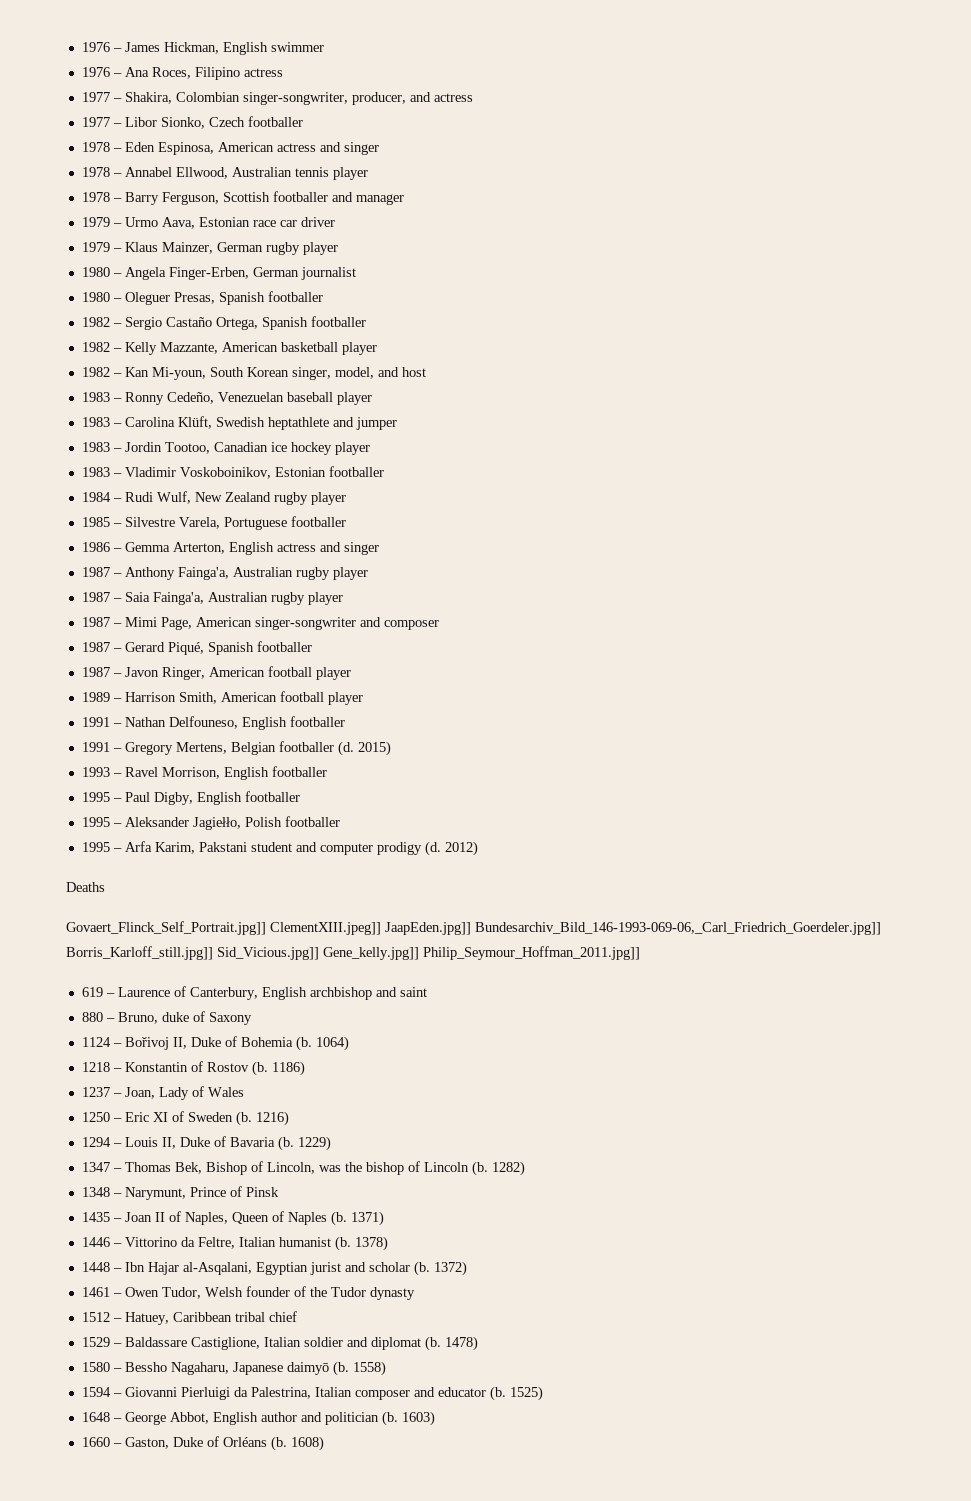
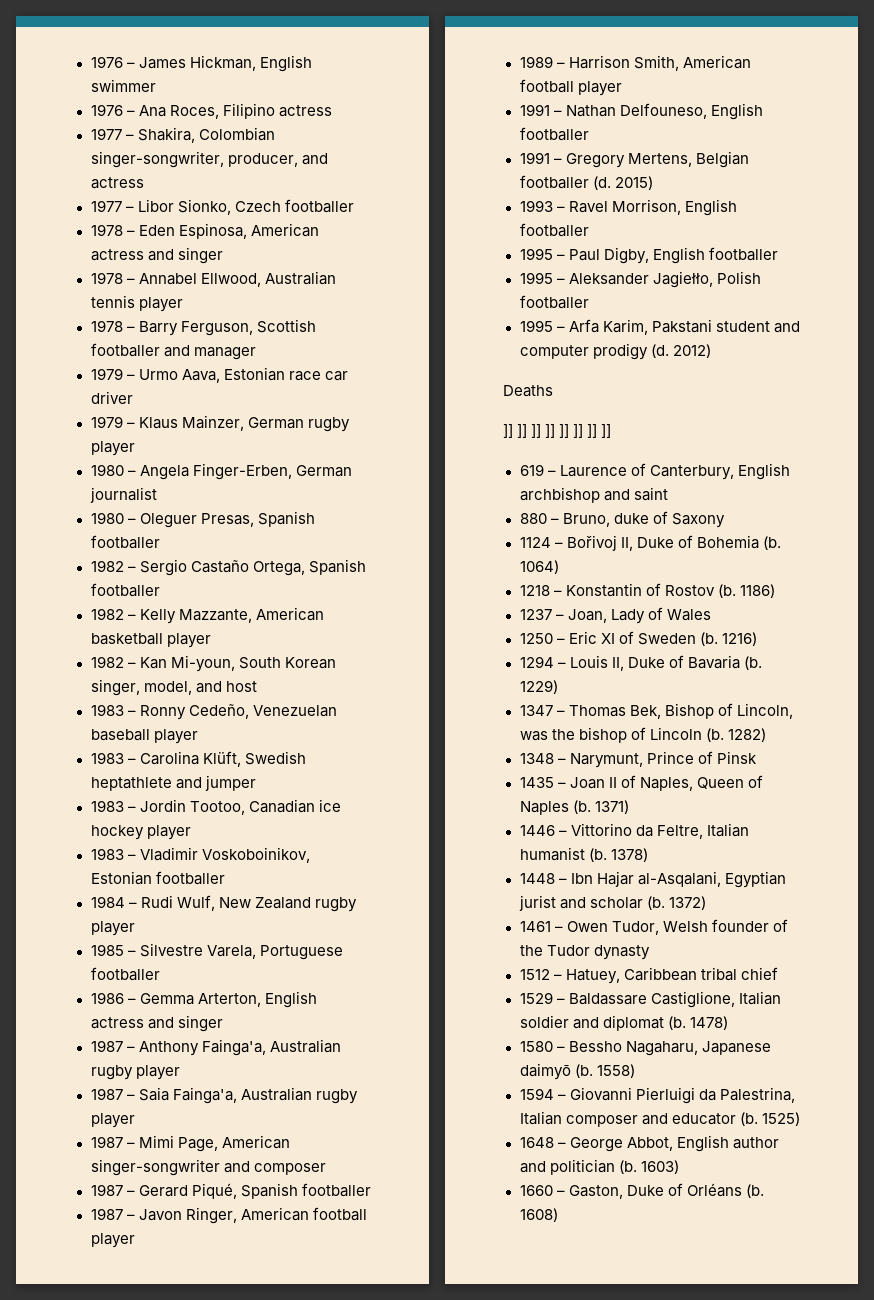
- Govaert_Flinck_Self_Portrait.jpg]] ClementXIII.jpeg]] JaapEden.jpg]] Bundesarchiv_Bild_146-1993-069-06,_Carl_Friedrich_Goerdeler.jpg]] Borris_Karloff_still.jpg]] Sid_Vicious.jpg]] Gene_kelly.jpg]] Philip_Seymour_Hoffman_2011.jpg]]
+ ]] ]] ]] ]] ]] ]] ]] ]]

